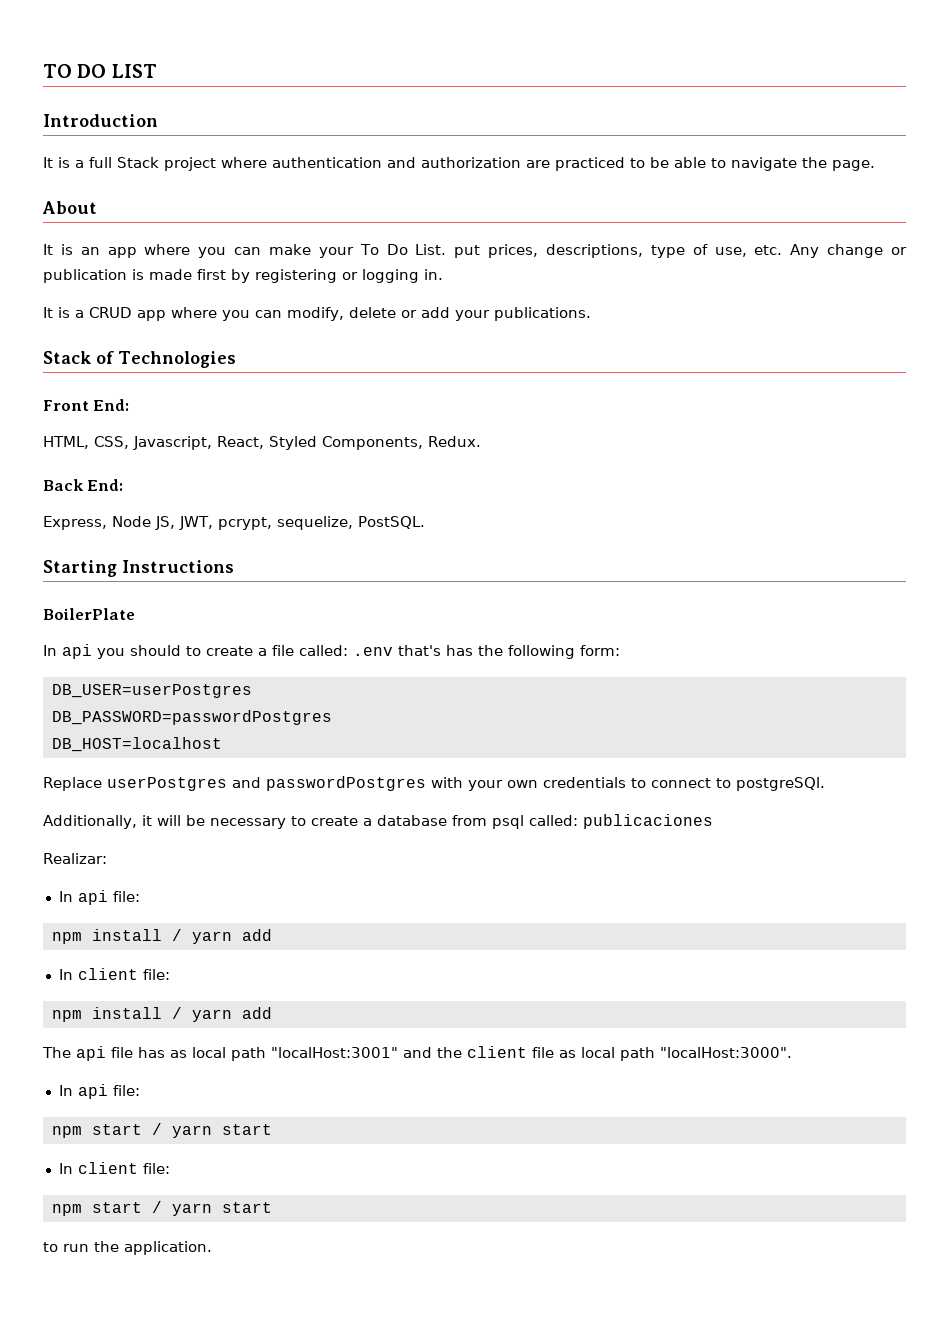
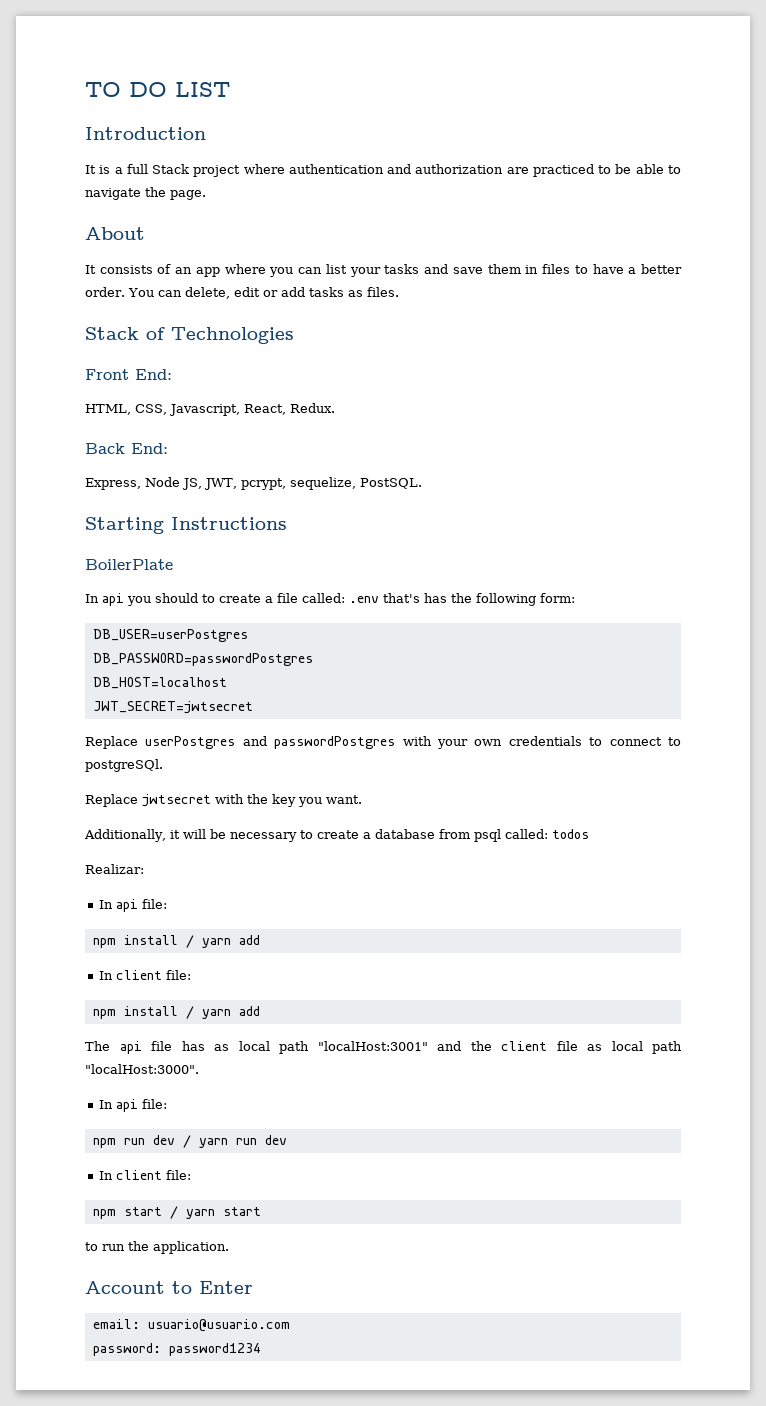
- It is an app where you can make your To Do List. put prices, descriptions, type of use, etc. Any change or publication is made first by registering or logging in.
- It is a CRUD app where you can modify, delete or add your publications.
+ It consists of an app where you can list your tasks and save them in files to have a better order. You can delete, edit or add tasks as files.
- HTML, CSS, Javascript, React, Styled Components, Redux.
+ HTML, CSS, Javascript, React, Redux.
+ JWT_SECRET=jwtsecret
+ Replace jwtsecret with the key you want.
- Additionally, it will be necessary to create a database from psql called: publicaciones
+ Additionally, it will be necessary to create a database from psql called: todos
  The api file has as local path "localHost:3001" and the client file as local path "localHost:3000".
  In api file:
- npm start / yarn start
+ npm run dev / yarn run dev
+ Account to Enter
+ email: usuario@usuario.com
+ password: password1234

